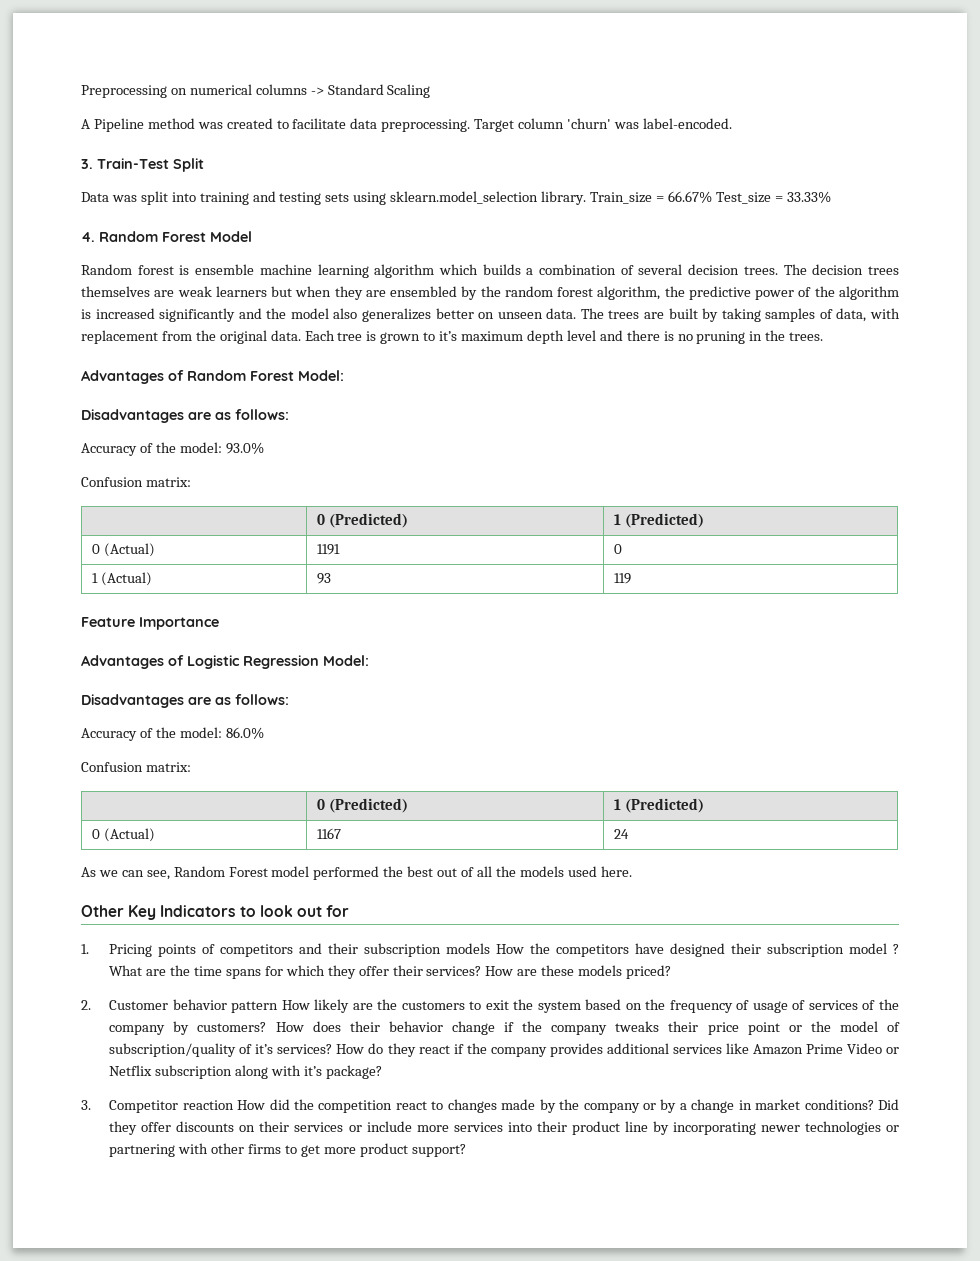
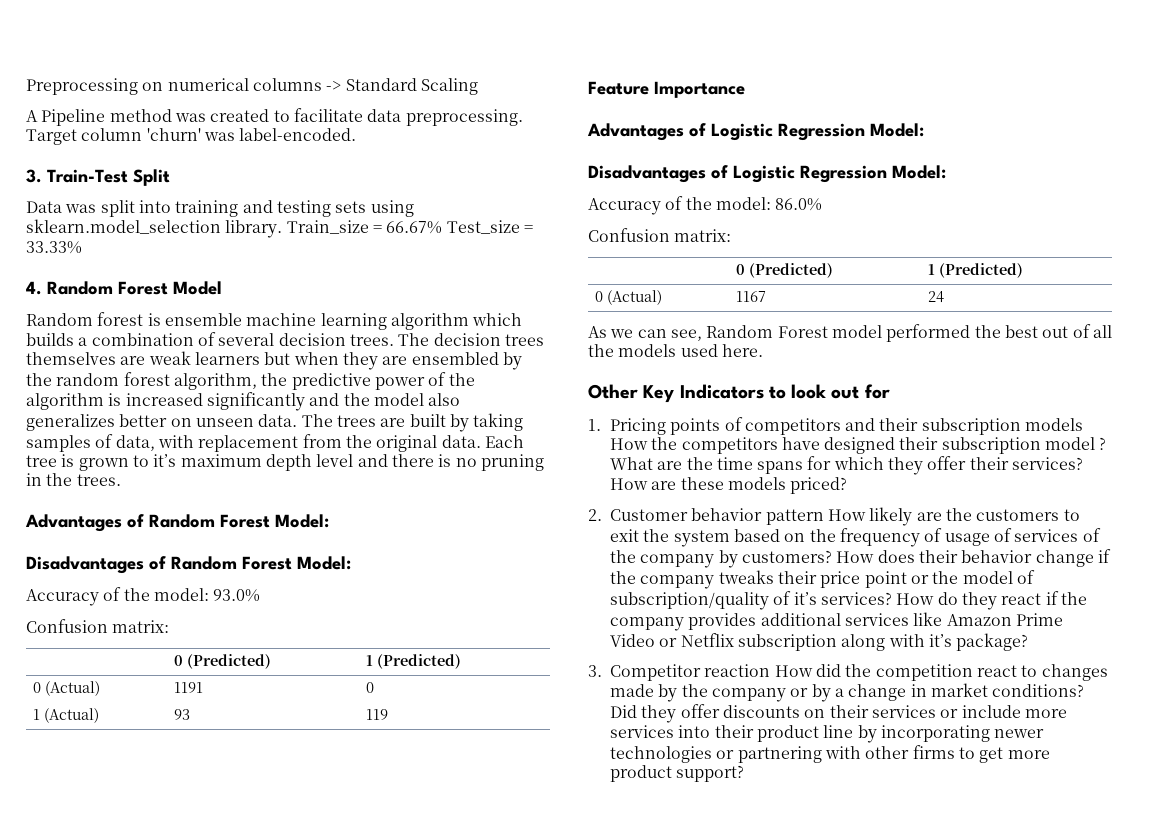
  Advantages of Random Forest Model:
- Disadvantages are as follows:
+ Disadvantages of Random Forest Model:
  Advantages of Logistic Regression Model:
- Disadvantages are as follows:
+ Disadvantages of Logistic Regression Model:

